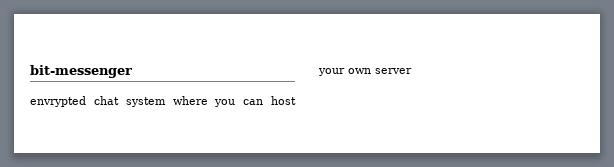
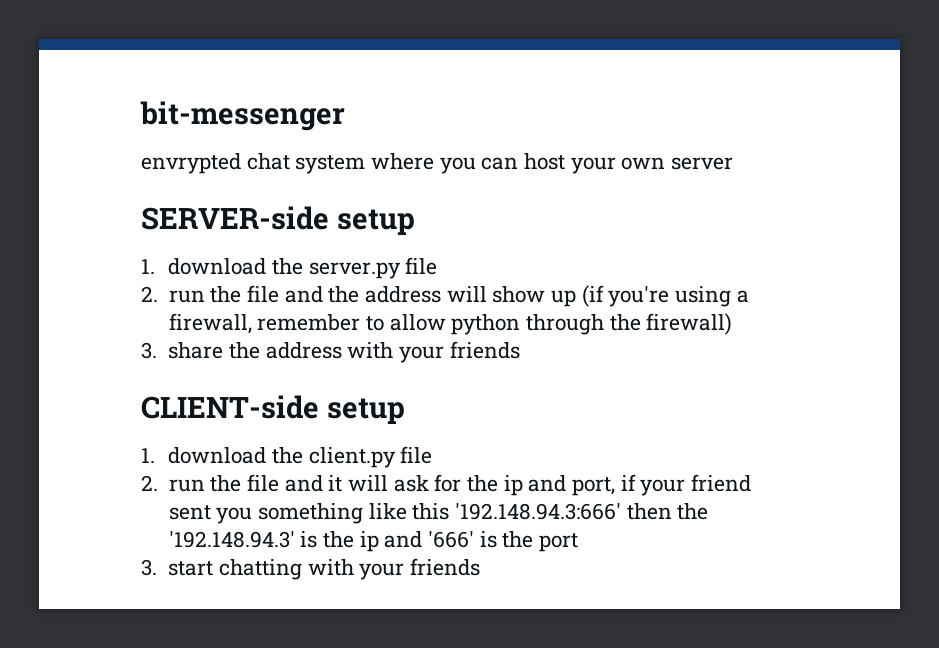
+ SERVER-side setup
+ 1. download the server.py file
+ 2. run the file and the address will show up (if you're using a firewall, remember to allow python through the firewall)
+ 3. share the address with your friends
+ CLIENT-side setup
+ 1. download the client.py file
+ 2. run the file and it will ask for the ip and port, if your friend sent you something like this '192.148.94.3:666' then the '192.148.94.3' is the ip and '666' is the port
+ 3. start chatting with your friends

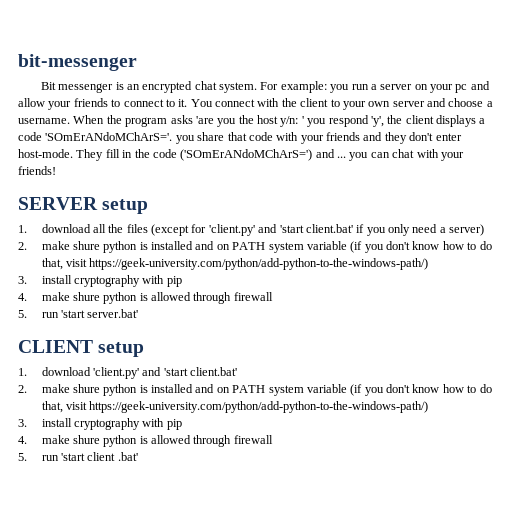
- envrypted chat system where you can host your own server
- SERVER-side setup
- 1. download the server.py file
- 2. run the file and the address will show up (if you're using a firewall, remember to allow python through the firewall)
- 3. share the address with your friends
- CLIENT-side setup
- 1. download the client.py file
- 2. run the file and it will ask for the ip and port, if your friend sent you something like this '192.148.94.3:666' then the '192.148.94.3' is the ip and '666' is the port
- 3. start chatting with your friends
+ Bit messenger is an encrypted chat system. For example: you run a server on your pc and allow your friends to connect to it. You connect with the client to your own server and choose a username. When the program asks 'are you the host y/n: ' you respond 'y', the client displays a code 'SOmErANdoMChArS='. you share that code with your friends and they don't enter host-mode. They fill in the code ('SOmErANdoMChArS=') and ... you can chat with your friends!
+ SERVER setup
+ 1. download all the files (except for 'client.py' and 'start client.bat' if you only need a server)
+ 2. make shure python is installed and on PATH system variable (if you don't know how to do that, visit https://geek-university.com/python/add-python-to-the-windows-path/)
+ 3. install cryptography with pip
+ 4. make shure python is allowed through firewall
+ 5. run 'start server.bat'
+ CLIENT setup
+ 1. download 'client.py' and 'start client.bat'
+ 2. make shure python is installed and on PATH system variable (if you don't know how to do that, visit https://geek-university.com/python/add-python-to-the-windows-path/)
+ 3. install cryptography with pip
+ 4. make shure python is allowed through firewall
+ 5. run 'start client .bat'

